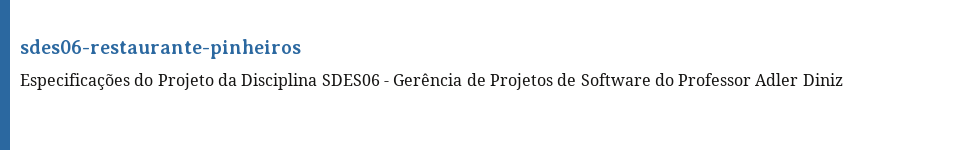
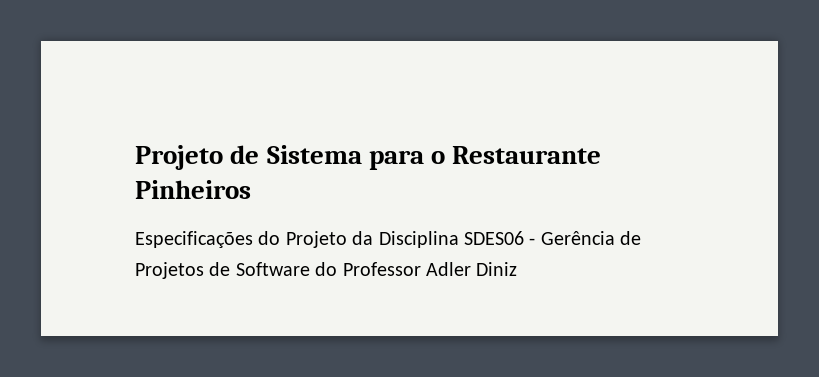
- sdes06-restaurante-pinheiros
+ Projeto de Sistema para o Restaurante Pinheiros

